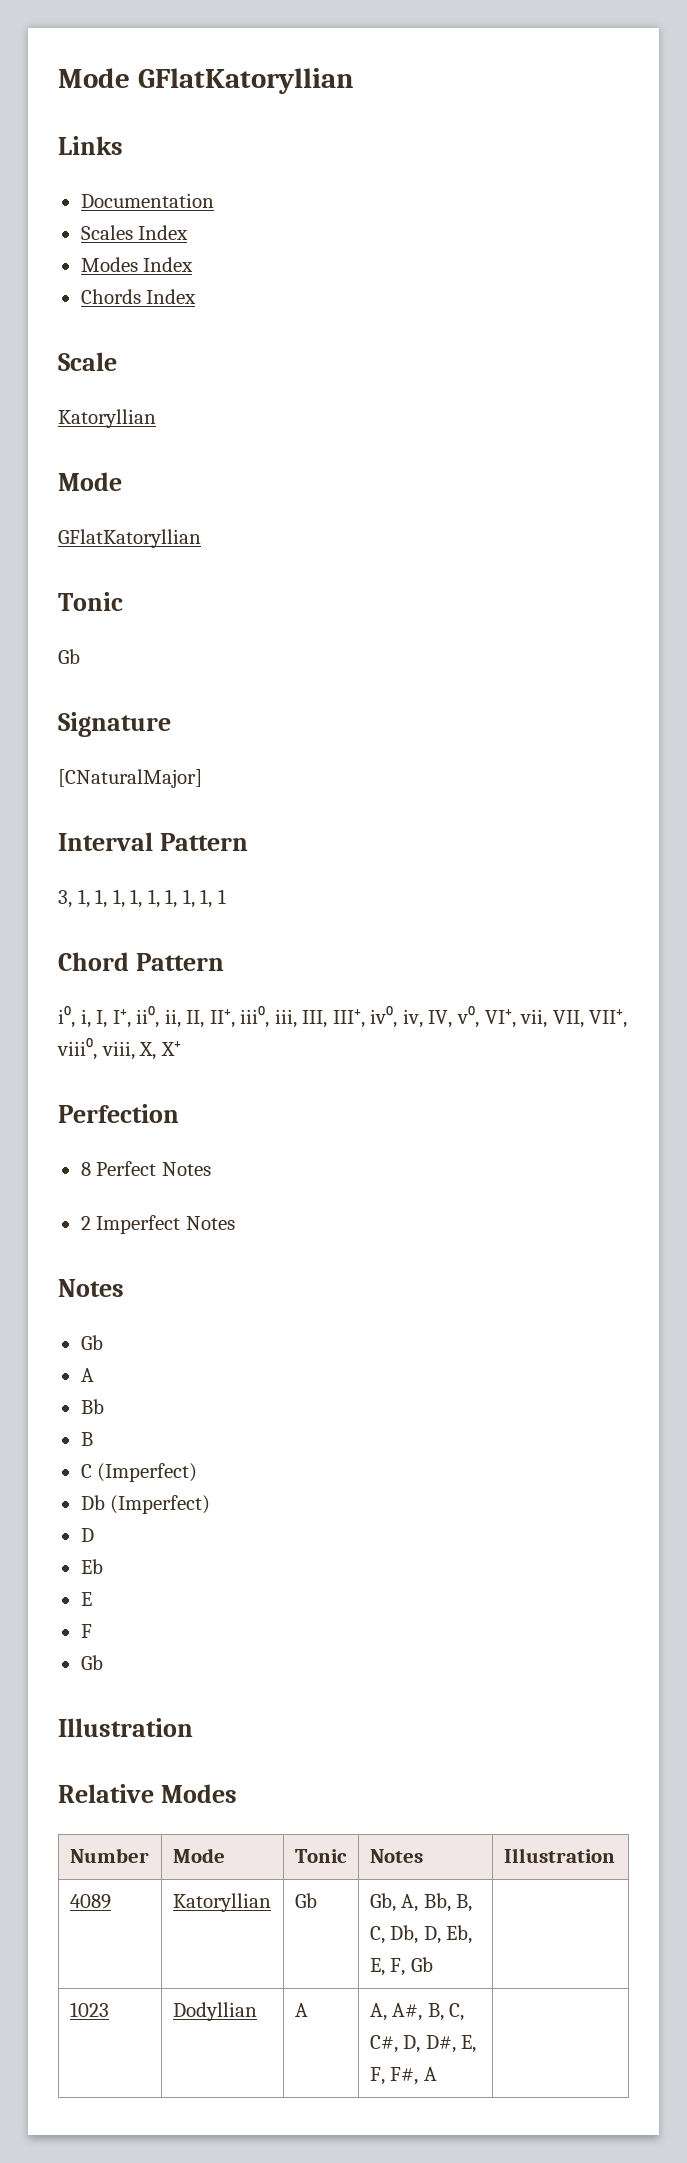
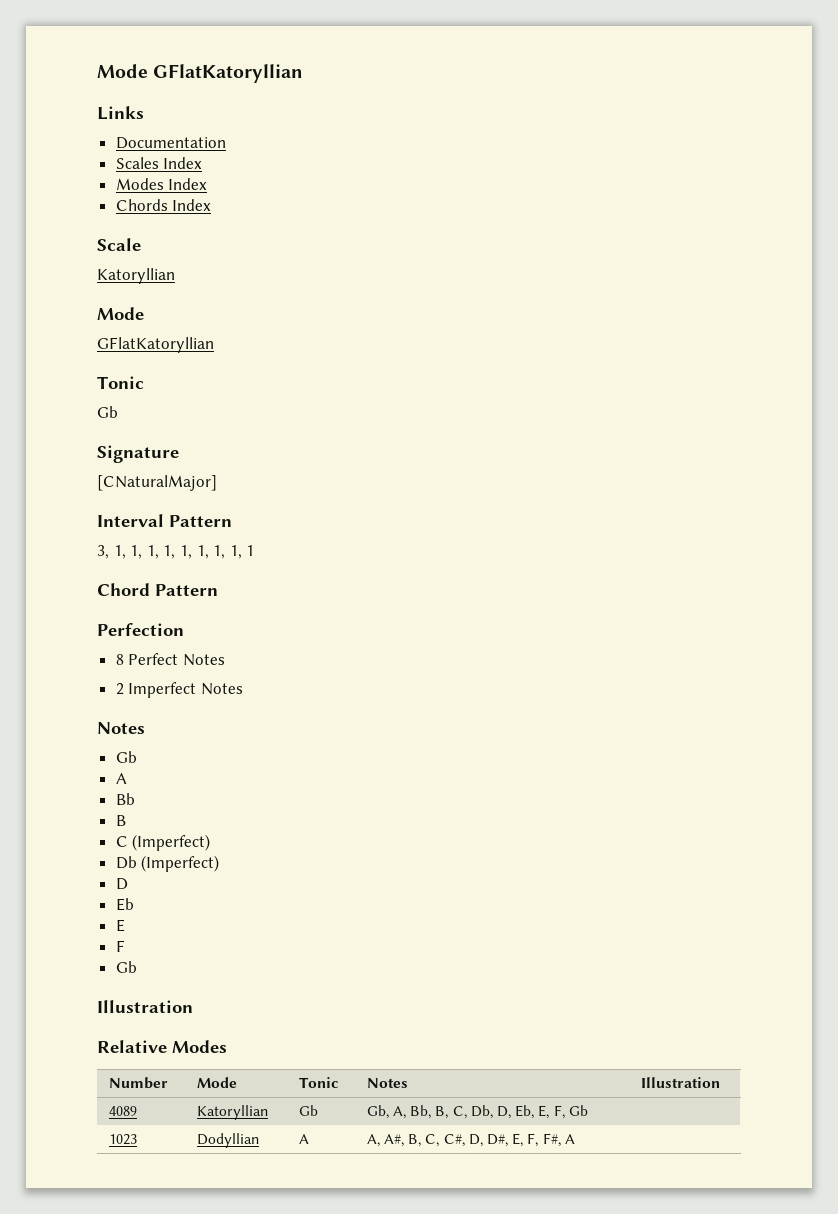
- i⁰, i, I, I⁺, ii⁰, ii, II, II⁺, iii⁰, iii, III, III⁺, iv⁰, iv, IV, v⁰, VI⁺, vii, VII, VII⁺, viii⁰, viii, X, X⁺

